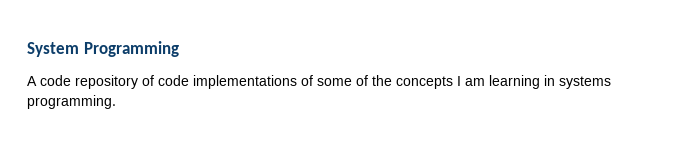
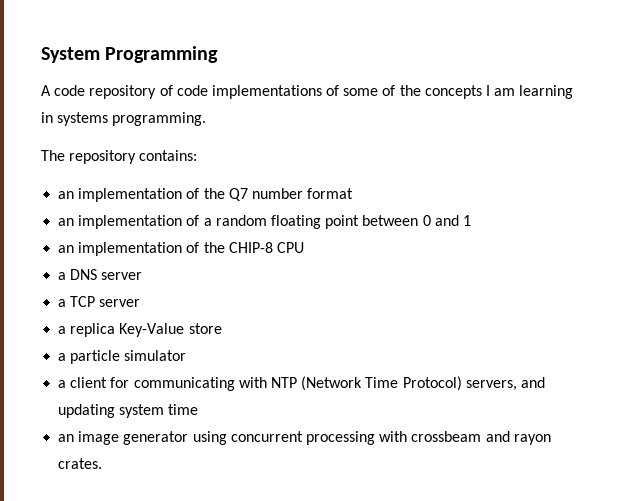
+ The repository contains:
+ an implementation of the Q7 number format
+ an implementation of a random floating point between 0 and 1
+ an implementation of the CHIP-8 CPU
+ a DNS server
+ a TCP server
+ a replica Key-Value store
+ a particle simulator
+ a client for communicating with NTP (Network Time Protocol) servers, and updating system time
+ an image generator using concurrent processing with crossbeam and rayon crates.

